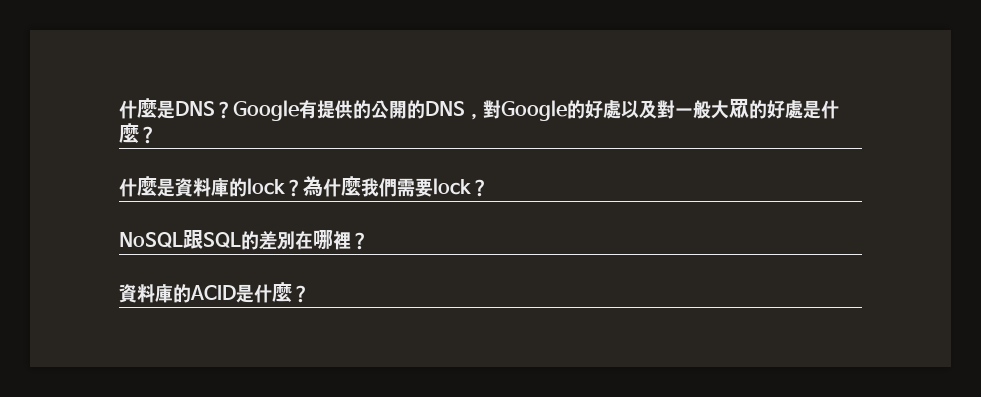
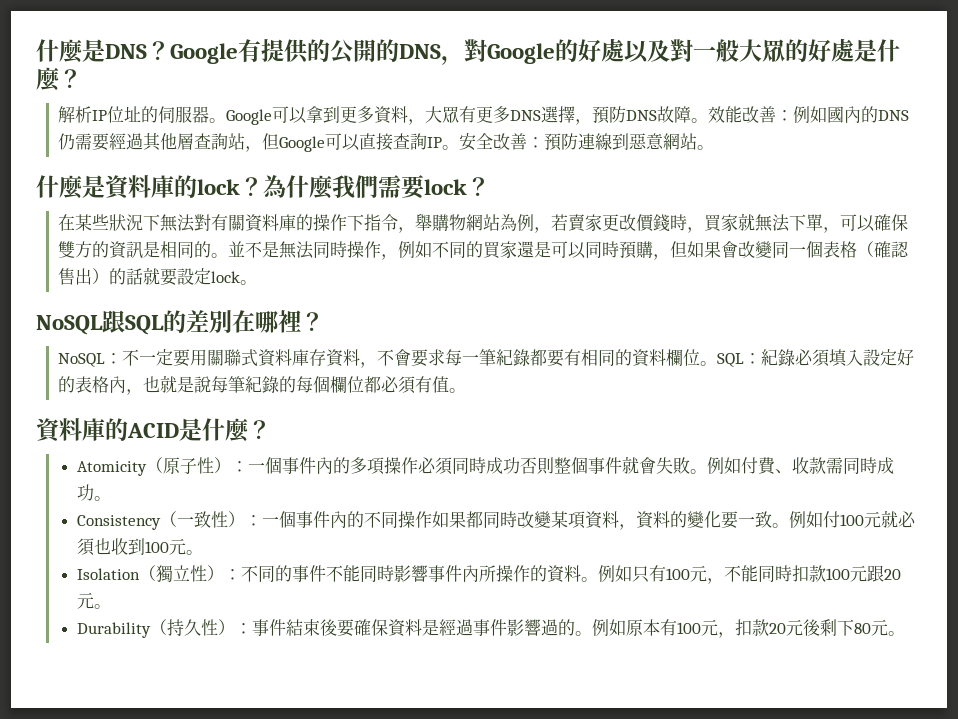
+ 解析IP位址的伺服器。Google可以拿到更多資料，大眾有更多DNS選擇，預防DNS故障。效能改善：例如國內的DNS仍需要經過其他層查詢站，但Google可以直接查詢IP。安全改善：預防連線到惡意網站。
+ 在某些狀況下無法對有關資料庫的操作下指令，舉購物網站為例，若賣家更改價錢時，買家就無法下單，可以確保雙方的資訊是相同的。並不是無法同時操作，例如不同的買家還是可以同時預購，但如果會改變同一個表格（確認售出）的話就要設定lock。
+ NoSQL：不一定要用關聯式資料庫存資料，不會要求每一筆紀錄都要有相同的資料欄位。SQL：紀錄必須填入設定好的表格內，也就是說每筆紀錄的每個欄位都必須有值。
+ Atomicity（原子性）：一個事件內的多項操作必須同時成功否則整個事件就會失敗。例如付費、收款需同時成功。
+ Consistency（一致性）：一個事件內的不同操作如果都同時改變某項資料，資料的變化要一致。例如付100元就必須也收到100元。
+ Isolation（獨立性）：不同的事件不能同時影響事件內所操作的資料。例如只有100元，不能同時扣款100元跟20元。
+ Durability（持久性）：事件結束後要確保資料是經過事件影響過的。例如原本有100元，扣款20元後剩下80元。

